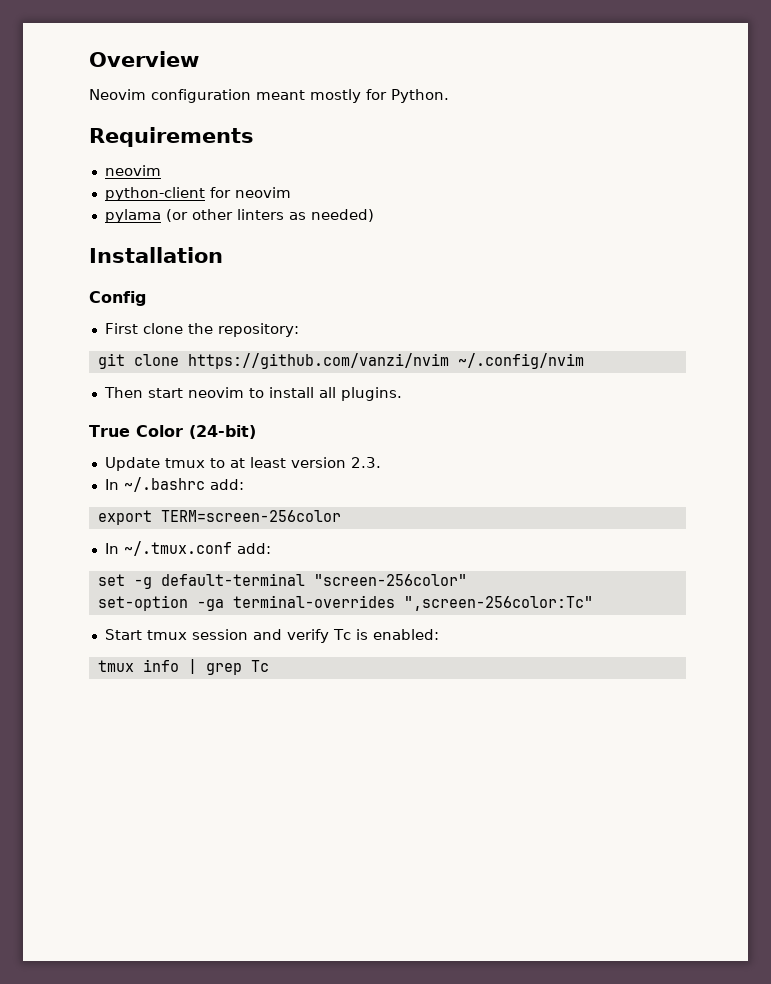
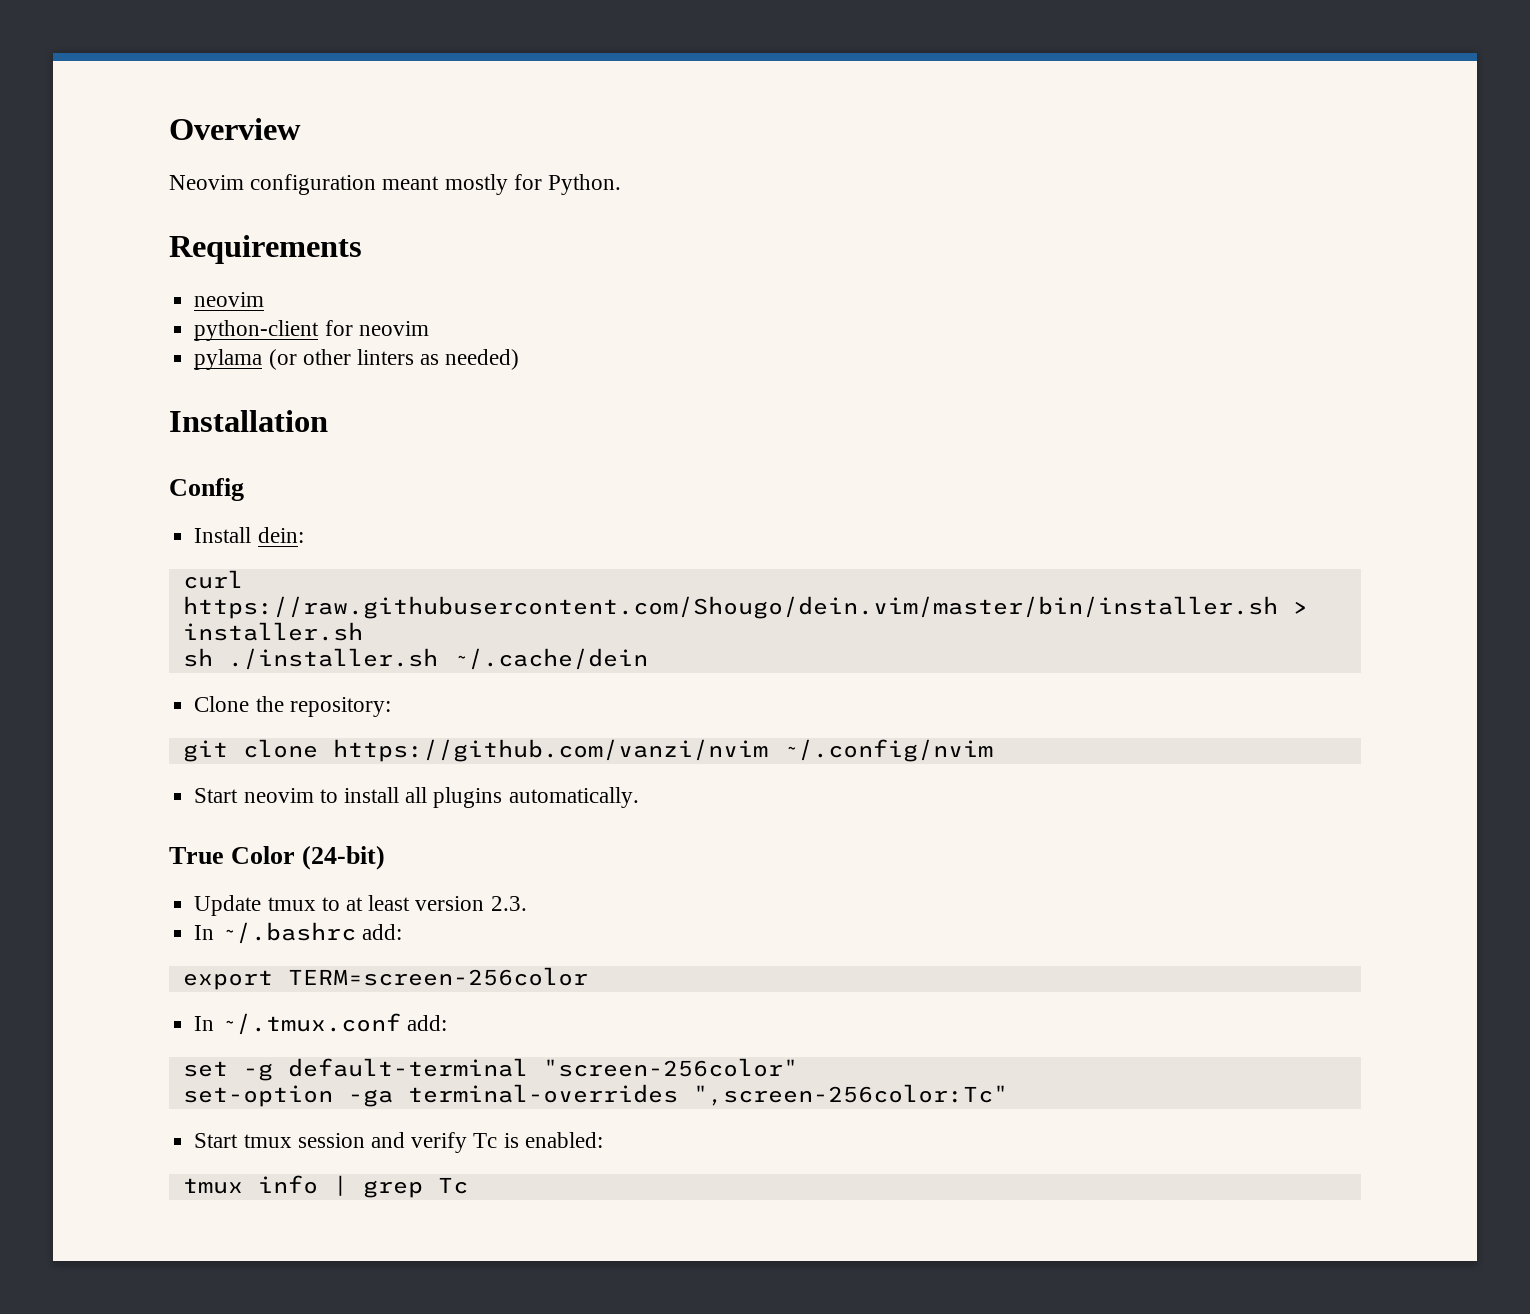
- First clone the repository:
+ Install dein:
+ curl https://raw.githubusercontent.com/Shougo/dein.vim/master/bin/installer.sh > installer.sh
+ sh ./installer.sh ~/.cache/dein
+ Clone the repository:
- Then start neovim to install all plugins.
+ Start neovim to install all plugins automatically.

